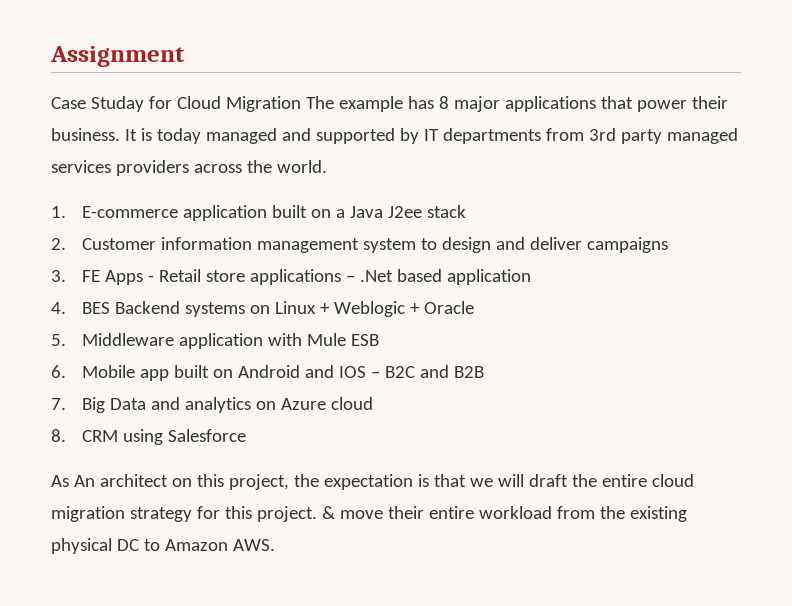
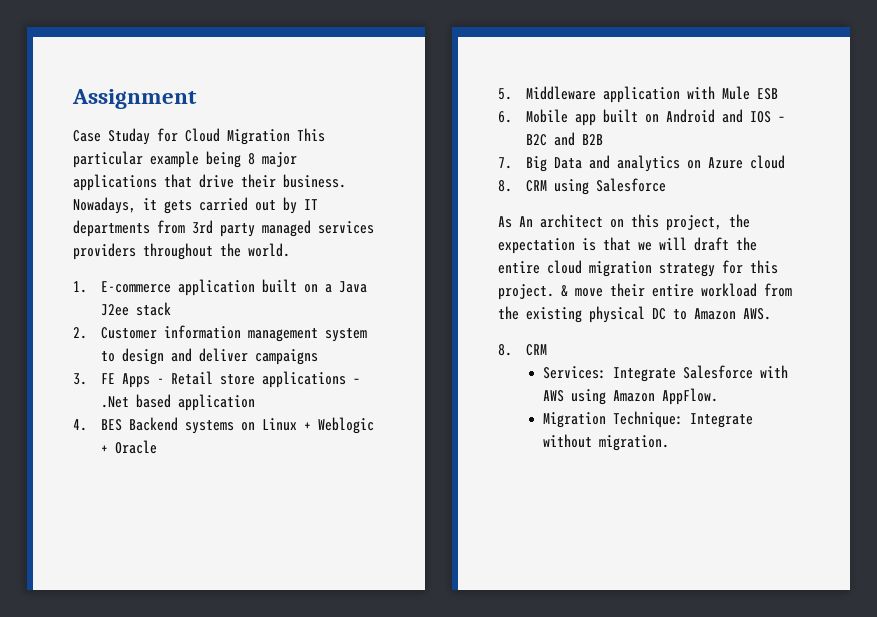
- Case Studay for Cloud Migration The example has 8 major applications that power their business.
+ Case Studay for Cloud Migration This particular example being 8 major applications that drive their business.
- It is today managed and supported by IT departments from 3rd party managed services providers across the world.
+ Nowadays, it gets carried out by IT departments from 3rd party managed services providers throughout the world.
  & move their entire workload from the existing physical DC to Amazon AWS.
+ 8. CRM
+ Services: Integrate Salesforce with AWS using Amazon AppFlow.
+ Migration Technique: Integrate without migration.

